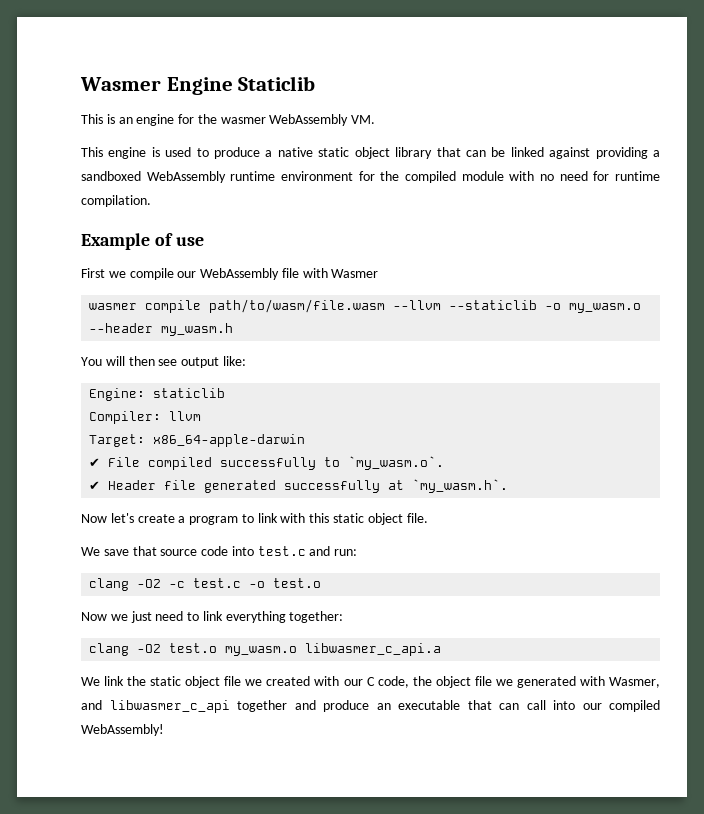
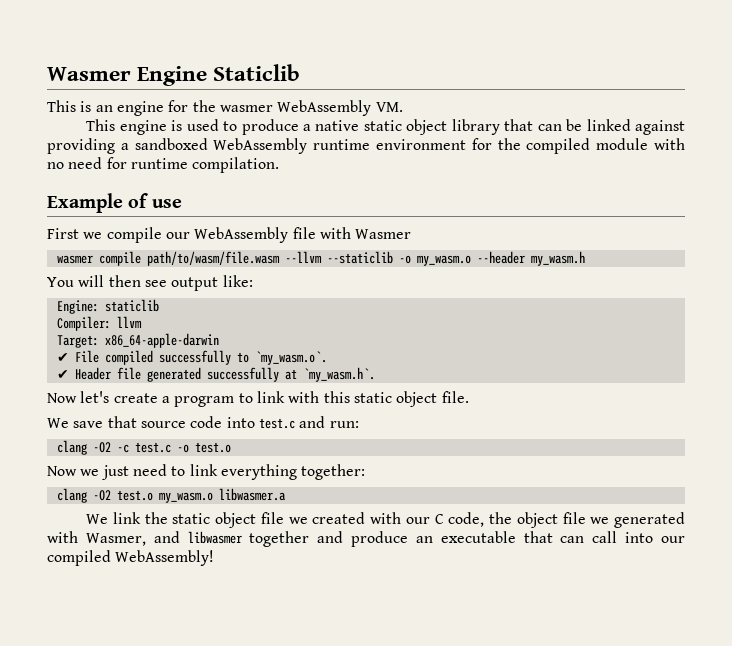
- clang -O2 test.o my_wasm.o libwasmer_c_api.a
+ clang -O2 test.o my_wasm.o libwasmer.a
- We link the static object file we created with our C code, the object file we generated with Wasmer, and libwasmer_c_api together and produce an executable that can call into our compiled WebAssembly!
+ We link the static object file we created with our C code, the object file we generated with Wasmer, and libwasmer together and produce an executable that can call into our compiled WebAssembly!

